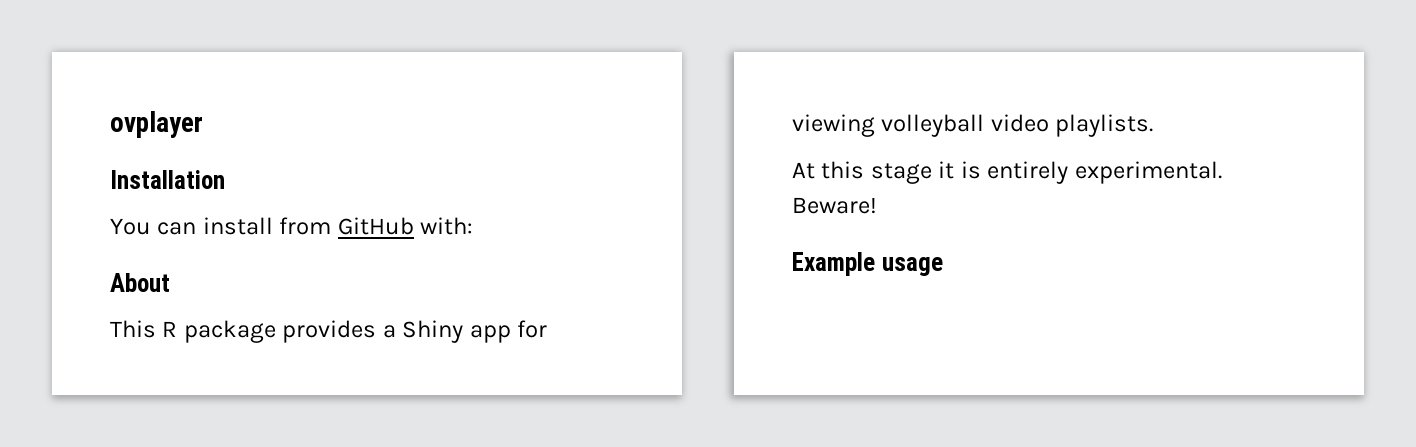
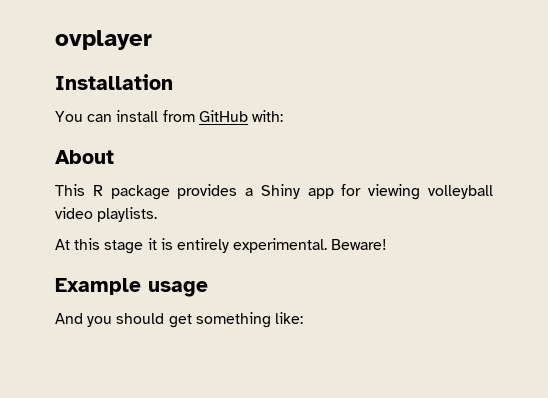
+ And you should get something like:

